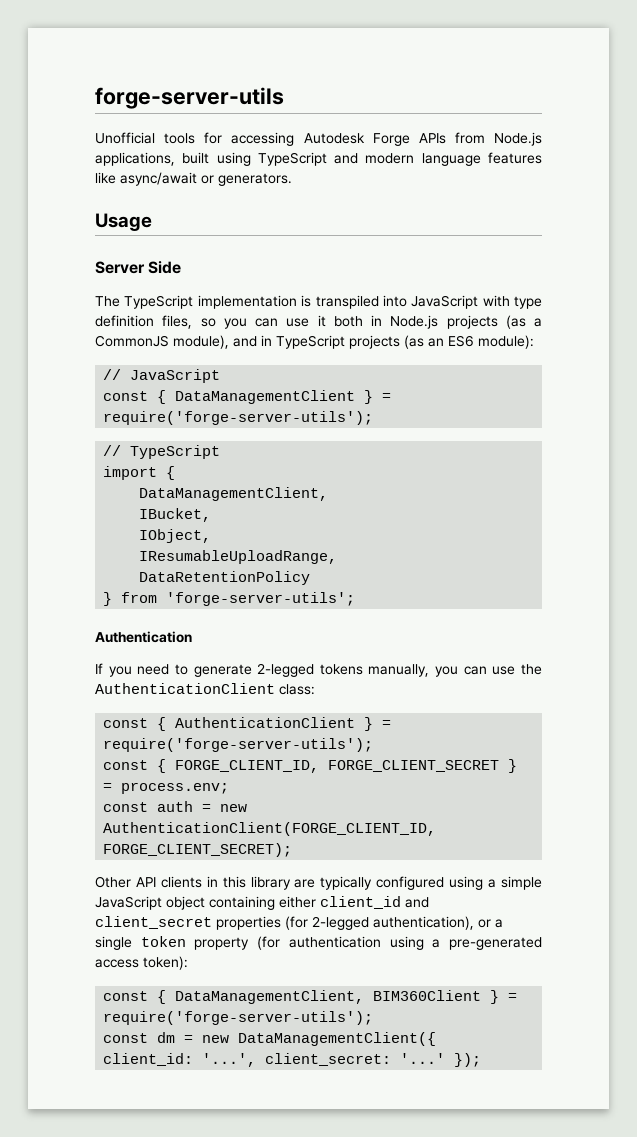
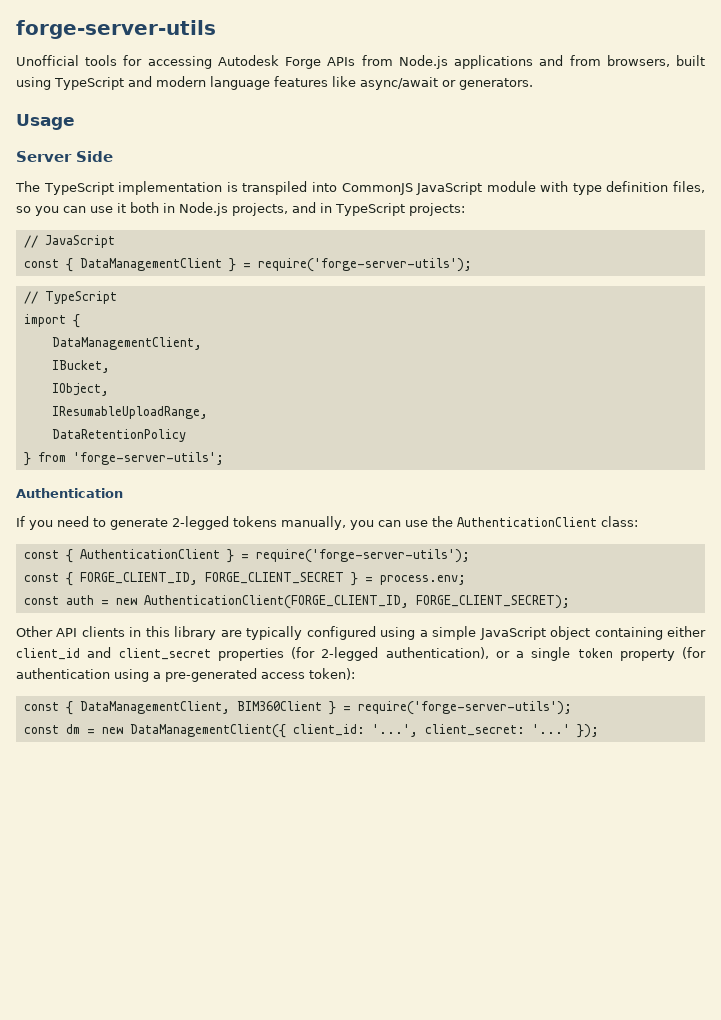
- Unofficial tools for accessing Autodesk Forge APIs from Node.js applications, built using TypeScript and modern language features like async/await or generators.
+ Unofficial tools for accessing Autodesk Forge APIs from Node.js applications and from browsers, built using TypeScript and modern language features like async/await or generators.
- The TypeScript implementation is transpiled into JavaScript with type definition files, so you can use it both in Node.js projects (as a CommonJS module), and in TypeScript projects (as an ES6 module):
+ The TypeScript implementation is transpiled into CommonJS JavaScript module with type definition files, so you can use it both in Node.js projects, and in TypeScript projects:

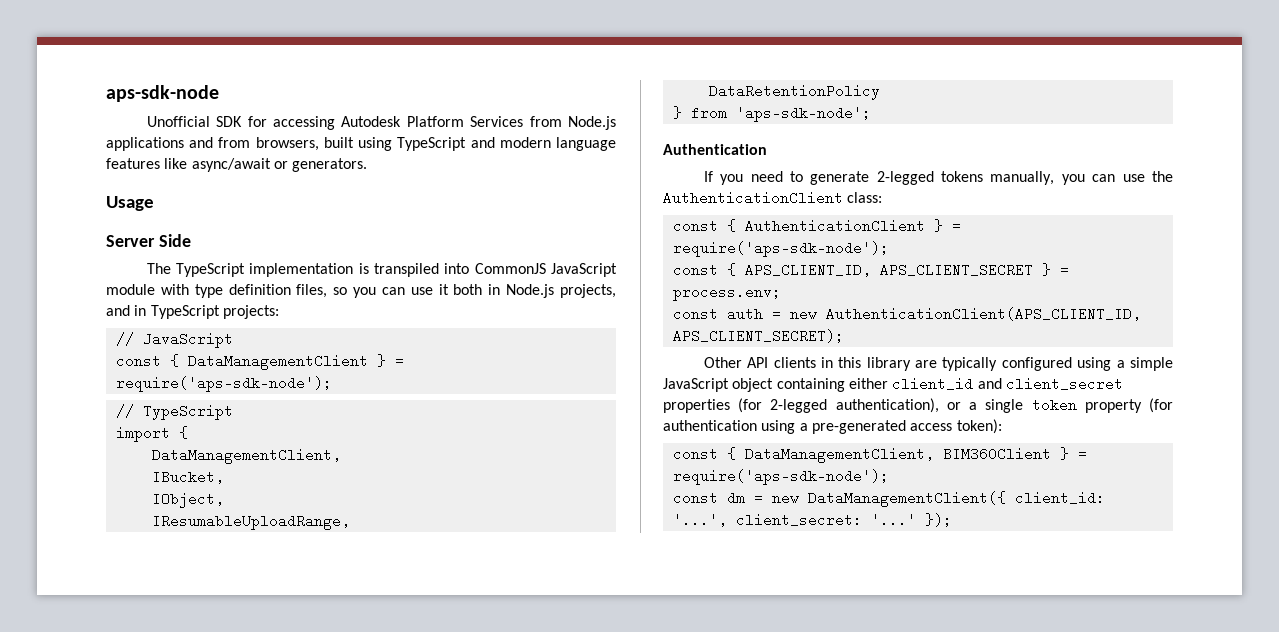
- forge-server-utils
+ aps-sdk-node
- Unofficial tools for accessing Autodesk Forge APIs from Node.js applications and from browsers, built using TypeScript and modern language features like async/await or generators.
+ Unofficial SDK for accessing Autodesk Platform Services from Node.js applications and from browsers, built using TypeScript and modern language features like async/await or generators.
- const { DataManagementClient } = require('forge-server-utils');
+ const { DataManagementClient } = require('aps-sdk-node');
- } from 'forge-server-utils';
+ } from 'aps-sdk-node';
- const { AuthenticationClient } = require('forge-server-utils');
- const { FORGE_CLIENT_ID, FORGE_CLIENT_SECRET } = process.env;
+ const { AuthenticationClient } = require('aps-sdk-node');
+ const { APS_CLIENT_ID, APS_CLIENT_SECRET } = process.env;
- const auth = new AuthenticationClient(FORGE_CLIENT_ID, FORGE_CLIENT_SECRET);
+ const auth = new AuthenticationClient(APS_CLIENT_ID, APS_CLIENT_SECRET);
- const { DataManagementClient, BIM360Client } = require('forge-server-utils');
+ const { DataManagementClient, BIM360Client } = require('aps-sdk-node');

